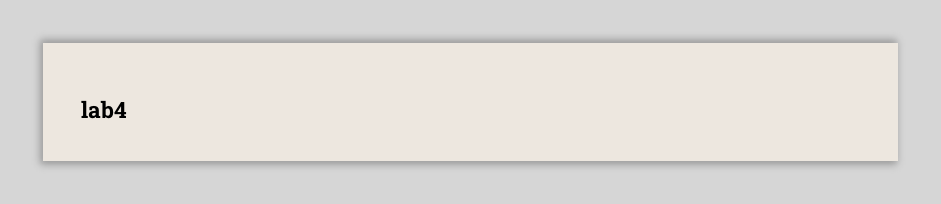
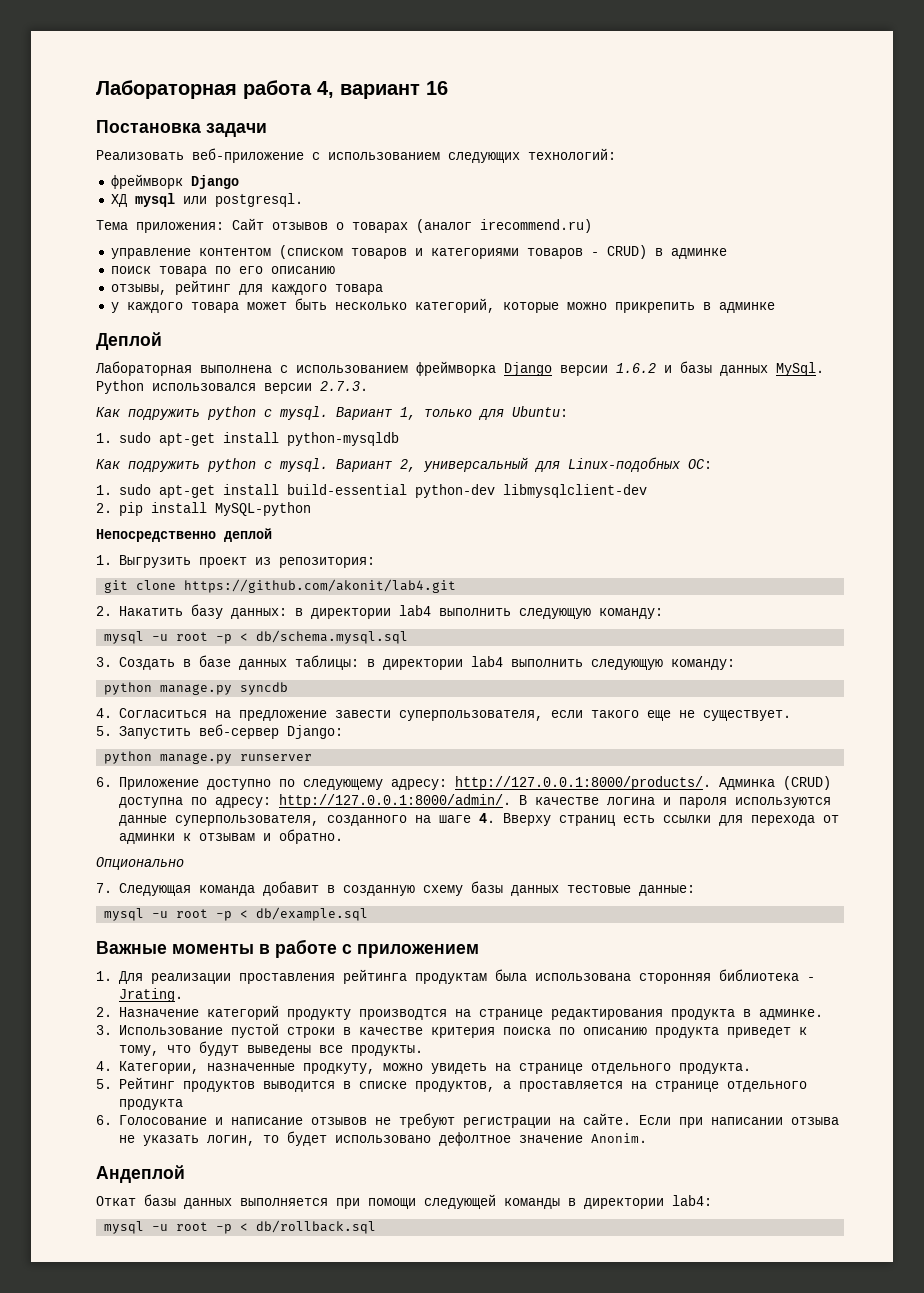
- lab4
+ Лабораторная работа 4, вариант 16
+ Постановка задачи
+ Реализовать веб-приложение с использованием следующих технологий:
+ фреймворк Django
+ ХД mysql или postgresql.
+ Тема приложения: Сайт отзывов о товарах (аналог irecommend.ru)
+ управление контентом (списком товаров и категориями товаров - CRUD) в админке
+ поиск товара по его описанию
+ отзывы, рейтинг для каждого товара
+ у каждого товара может быть несколько категорий, которые можно прикрепить в админке
+ Деплой
+ Лабораторная выполнена с использованием фреймворка Django версии 1.6.2 и базы данных MySql. Python использовался версии 2.7.3.
+ Как подружить python с mysql. Вариант 1, только для Ubuntu:
+ 1. sudo apt-get install python-mysqldb
+ Как подружить python с mysql. Вариант 2, универсальный для Linux-подобных ОС:
+ 1. sudo apt-get install build-essential python-dev libmysqlclient-dev
+ 2. pip install MySQL-python
+ Непосредственно деплой
+ 1. Выгрузить проект из репозитория:
+ git clone https://github.com/akonit/lab4.git
+ 2. Накатить базу данных: в директории lab4 выполнить следующую команду:
+ mysql -u root -p < db/schema.mysql.sql
+ 3. Создать в базе данных таблицы: в директории lab4 выполнить следующую команду:
+ python manage.py syncdb
+ 4. Согласиться на предложение завести суперпользователя, если такого еще не существует.
+ 5. Запустить веб-сервер Django:
+ python manage.py runserver
+ 6. Приложение доступно по следующему адресу: http://127.0.0.1:8000/products/. Админка (CRUD) доступна по адресу: http://127.0.0.1:8000/admin/. В качестве логина и пароля используются данные суперпользователя, созданного на шаге 4. Вверху страниц есть ссылки для перехода от админки к отзывам и обратно.
+ Опционально
+ 7. Следующая команда добавит в созданную схему базы данных тестовые данные:
+ mysql -u root -p < db/example.sql
+ Важные моменты в работе с приложением
+ 1. Для реализации проставления рейтинга продуктам была использована сторонняя библиотека - Jrating.
+ 2. Назначение категорий продукту производтся на странице редактирования продукта в админке.
+ 3. Использование пустой строки в качестве критерия поиска по описанию продукта приведет к тому, что будут выведены все продукты.
+ 4. Категории, назначенные продкуту, можно увидеть на странице отдельного продукта.
+ 5. Рейтинг продуктов выводится в списке продуктов, а проставляется на странице отдельного продукта
+ 6. Голосование и написание отзывов не требуют регистрации на сайте. Если при написании отзыва не указать логин, то будет использовано дефолтное значение Anonim.
+ Андеплой
+ Откат базы данных выполняется при помощи следующей команды в директории lab4:
+ mysql -u root -p < db/rollback.sql

